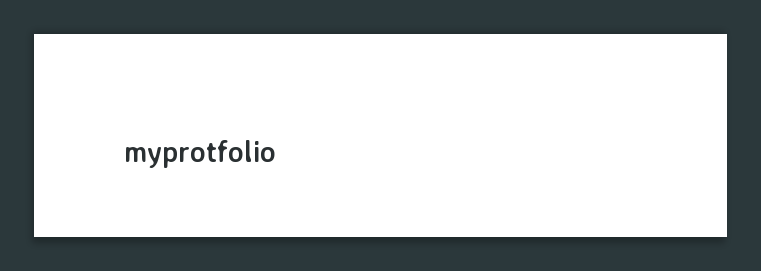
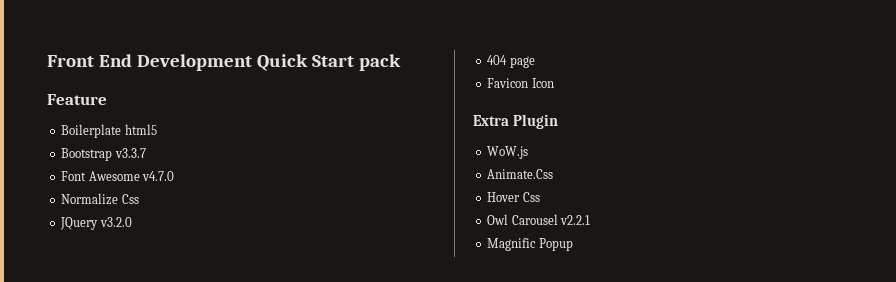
- myprotfolio
+ Front End Development Quick Start pack
+ Feature
+ Boilerplate html5
+ Bootstrap v3.3.7
+ Font Awesome v4.7.0
+ Normalize Css
+ JQuery v3.2.0
+ 404 page
+ Favicon Icon
+ Extra Plugin
+ WoW.js
+ Animate.Css
+ Hover Css
+ Owl Carousel v2.2.1
+ Magnific Popup

